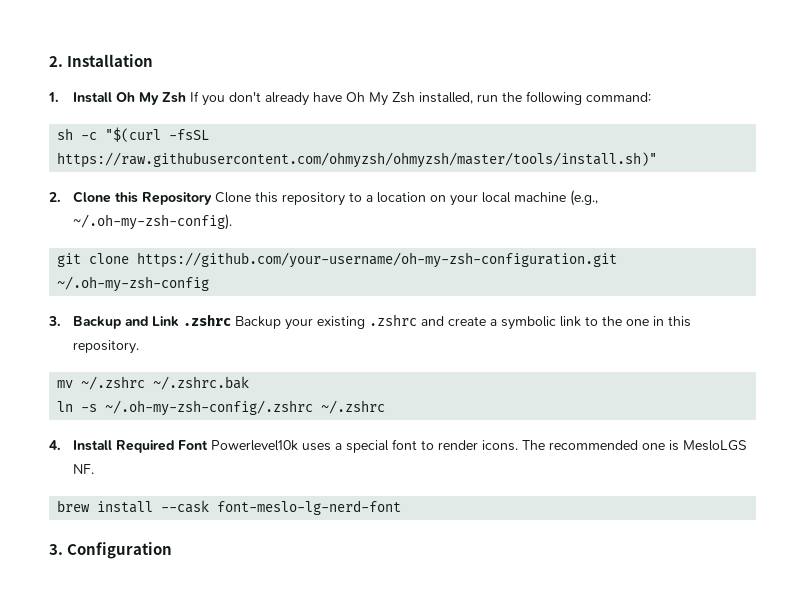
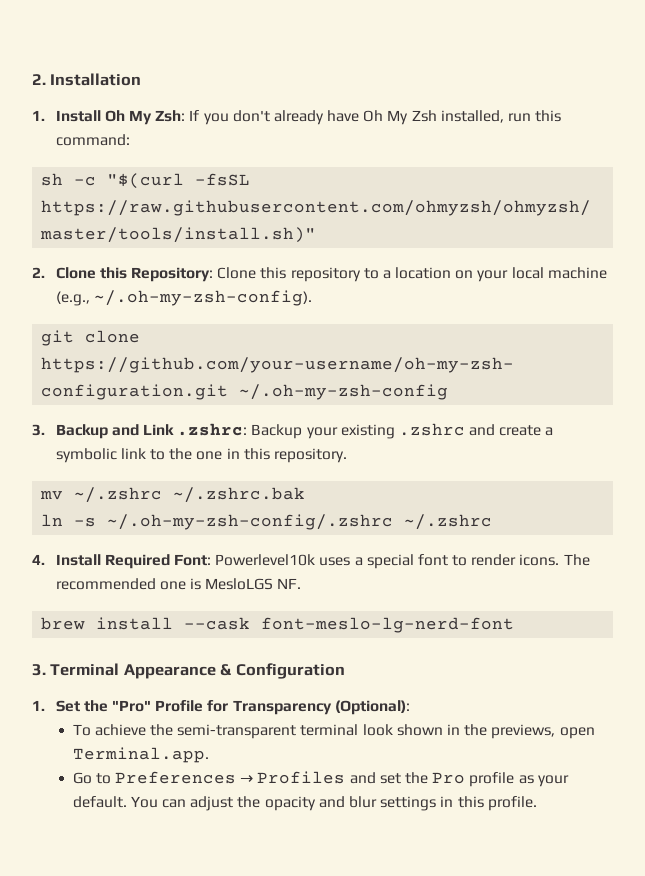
- 1. Install Oh My Zsh If you don't already have Oh My Zsh installed, run the following command:
+ 1. Install Oh My Zsh: If you don't already have Oh My Zsh installed, run this command:
- 2. Clone this Repository Clone this repository to a location on your local machine (e.g., ~/.oh-my-zsh-config).
+ 2. Clone this Repository: Clone this repository to a location on your local machine (e.g., ~/.oh-my-zsh-config).
- 3. Backup and Link .zshrc Backup your existing .zshrc and create a symbolic link to the one in this repository.
+ 3. Backup and Link .zshrc: Backup your existing .zshrc and create a symbolic link to the one in this repository.
- 4. Install Required Font Powerlevel10k uses a special font to render icons.
+ 4. Install Required Font: Powerlevel10k uses a special font to render icons.
- 3. Configuration
+ 3. Terminal Appearance & Configuration
+ 1. Set the "Pro" Profile for Transparency (Optional):
+ To achieve the semi-transparent terminal look shown in the previews, open Terminal.app.
+ Go to Preferences → Profiles and set the Pro profile as your default. You can adjust the opacity and blur settings in this profile.

